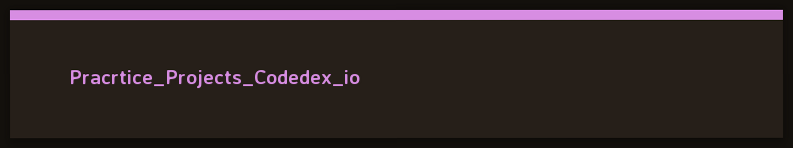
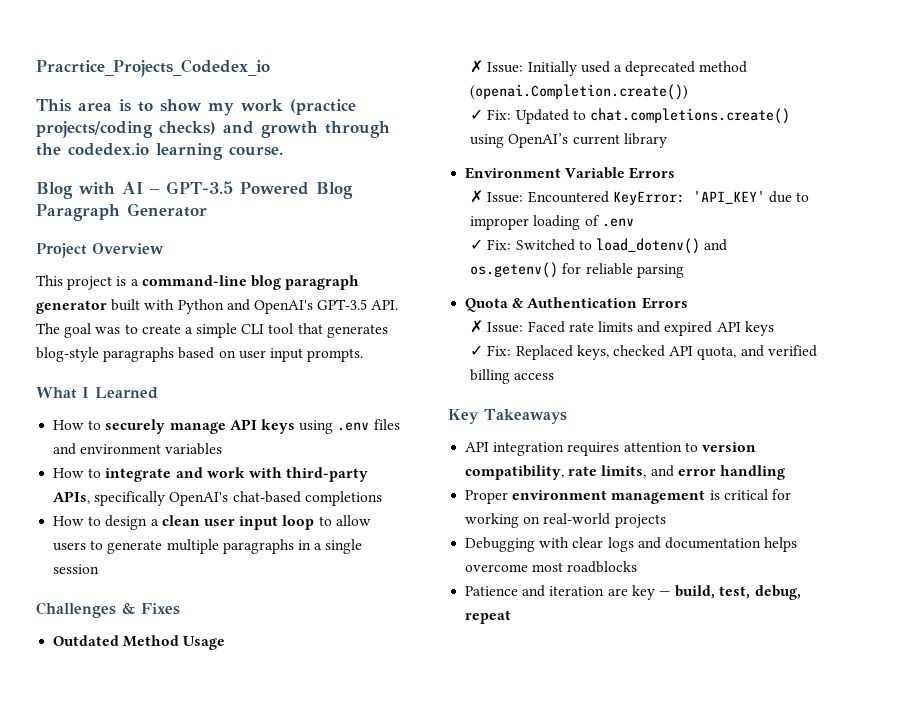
+ This area is to show my work (practice projects/coding checks) and growth through the codedex.io learning course.
+ Blog with AI – GPT-3.5 Powered Blog Paragraph Generator
+ Project Overview
+ This project is a command-line blog paragraph generator built with Python and OpenAI's GPT-3.5 API. The goal was to create a simple CLI tool that generates blog-style paragraphs based on user input prompts.
+ What I Learned
+ How to securely manage API keys using .env files and environment variables
+ How to integrate and work with third-party APIs, specifically OpenAI's chat-based completions
+ How to design a clean user input loop to allow users to generate multiple paragraphs in a single session
+ Challenges & Fixes
+ Outdated Method Usage
+ ✗ Issue: Initially used a deprecated method (openai.Completion.create())
+ ✓ Fix: Updated to chat.completions.create() using OpenAI’s current library
+ Environment Variable Errors
+ ✗ Issue: Encountered KeyError: 'API_KEY' due to improper loading of .env
+ ✓ Fix: Switched to load_dotenv() and os.getenv() for reliable parsing
+ Quota & Authentication Errors
+ ✗ Issue: Faced rate limits and expired API keys
+ ✓ Fix: Replaced keys, checked API quota, and verified billing access
+ Key Takeaways
+ API integration requires attention to version compatibility, rate limits, and error handling
+ Proper environment management is critical for working on real-world projects
+ Debugging with clear logs and documentation helps overcome most roadblocks
+ Patience and iteration are key — build, test, debug, repeat

